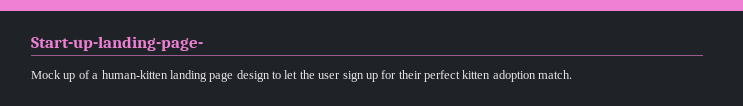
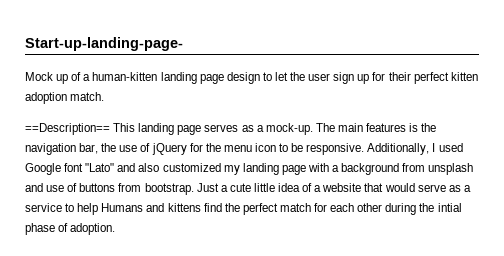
+ ==Description== This landing page serves as a mock-up. The main features is the navigation bar, the use of jQuery for the menu icon to be responsive. Additionally, I used Google font "Lato" and also customized my landing page with a background from unsplash and use of buttons from bootstrap. Just a cute little idea of a website that would serve as a service to help Humans and kittens find the perfect match for each other during the intial phase of adoption.

